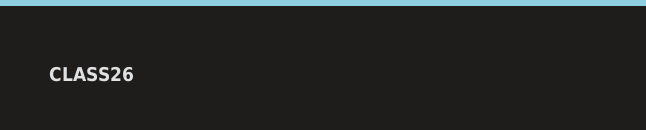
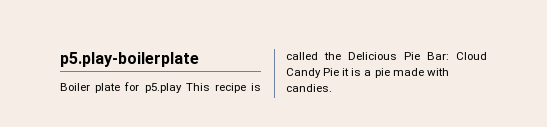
- CLASS26
+ p5.play-boilerplate
+ Boiler plate for p5.play This recipe is called the Delicious Pie Bar: Cloud Candy Pie it is a pie made with candies.

